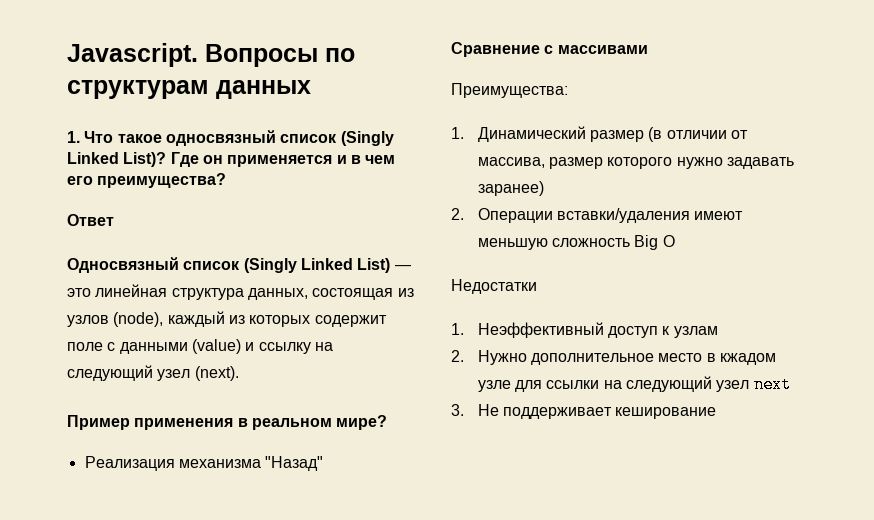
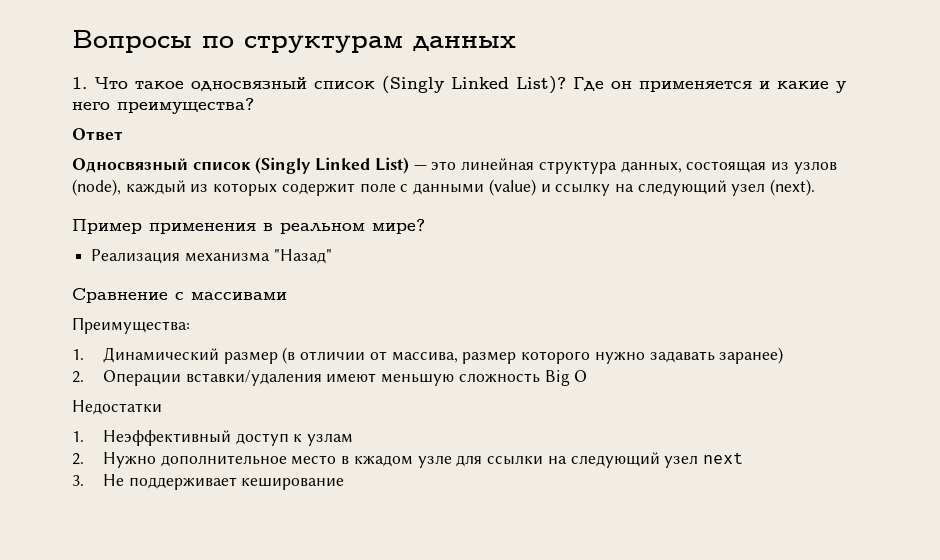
- Javascript.
- Где он применяется и в чем его преимущества?
+ Где он применяется и какие у него преимущества?

